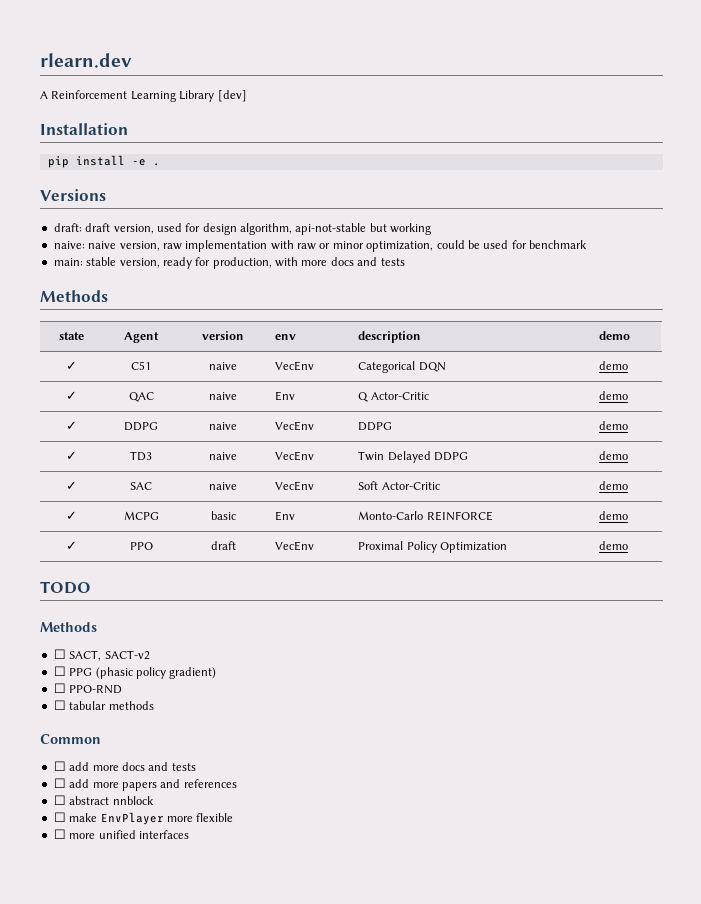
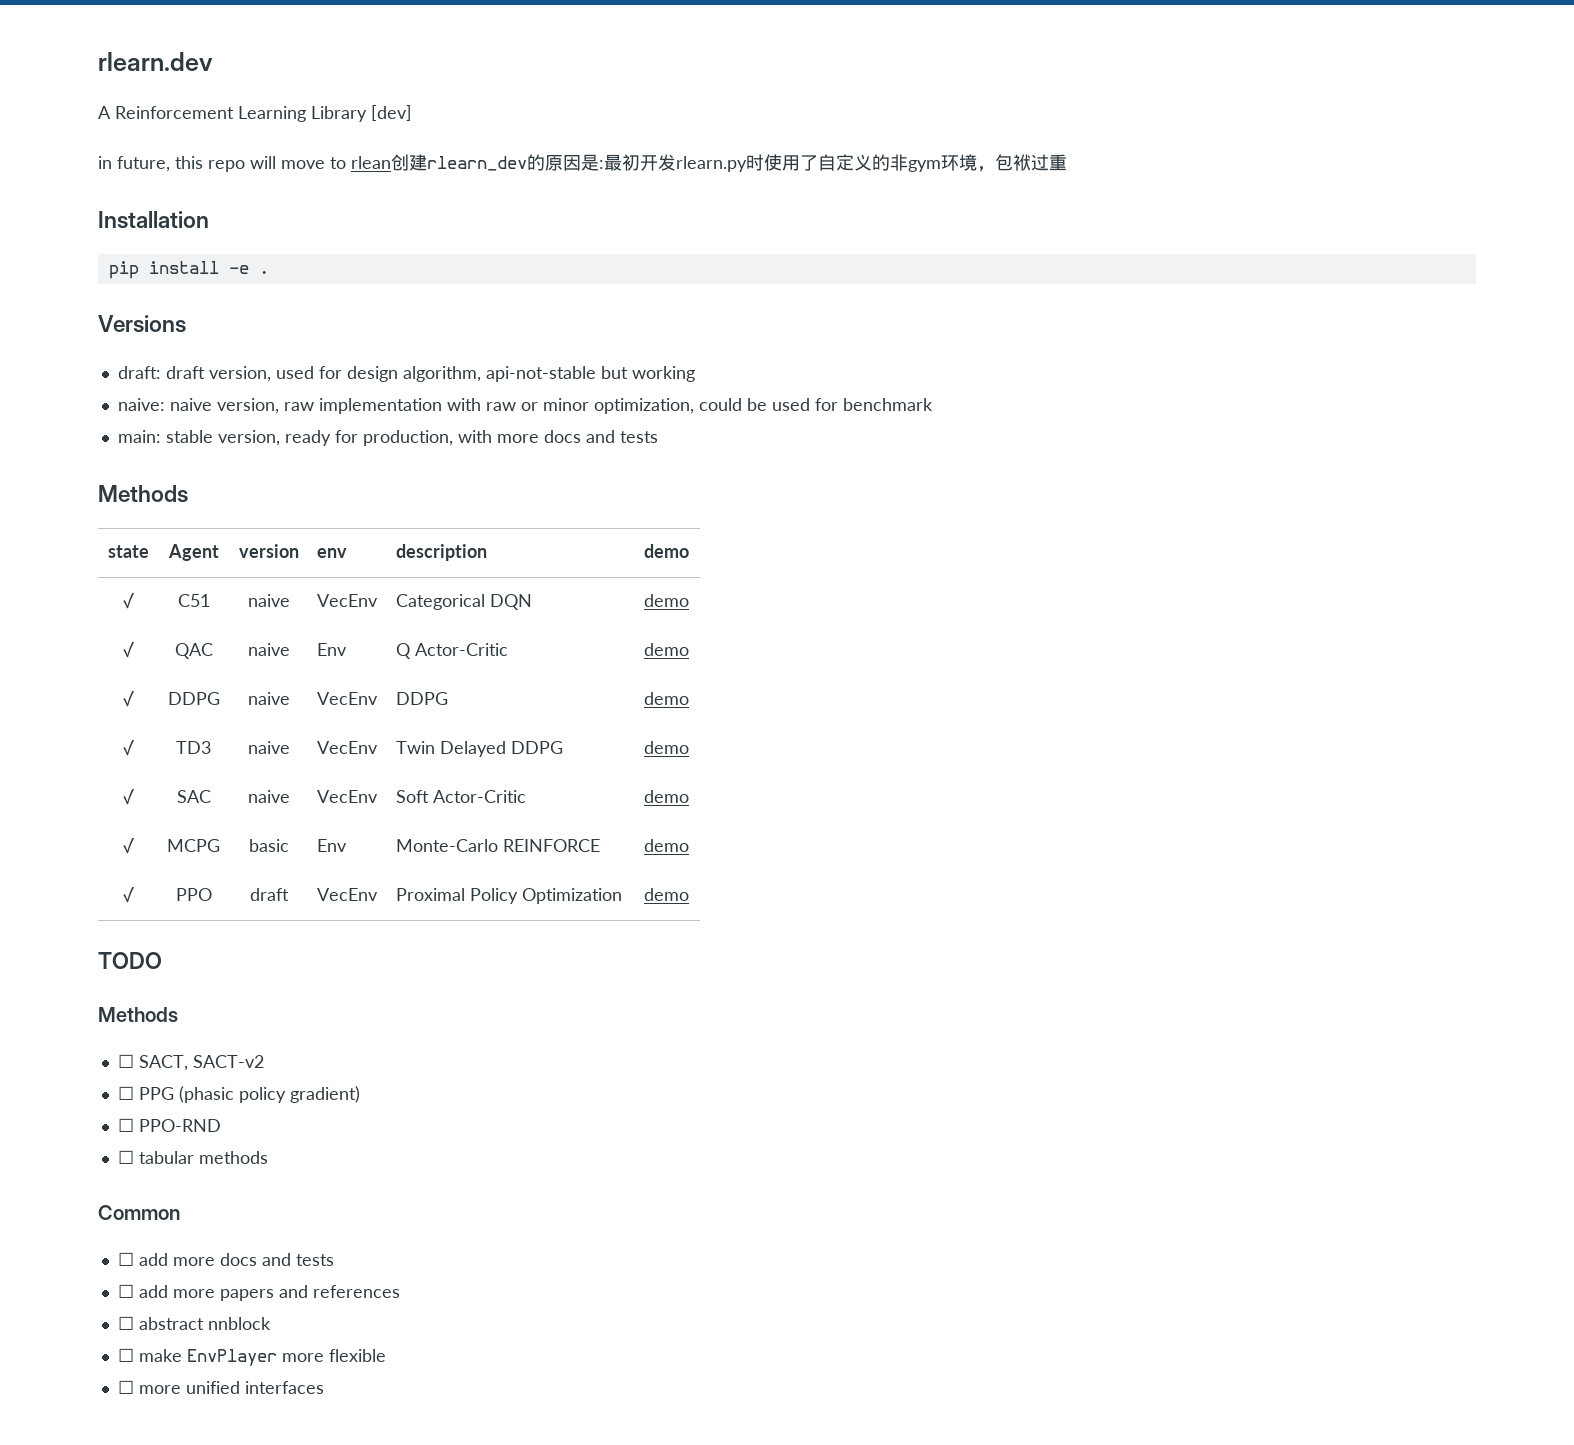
+ in future, this repo will move to rlean创建rlearn_dev的原因是:最初开发rlearn.py时使用了自定义的非gym环境，包袱过重
- ✓ | MCPG | basic | Env | Monto-Carlo REINFORCE | demo
+ ✓ | MCPG | basic | Env | Monte-Carlo REINFORCE | demo

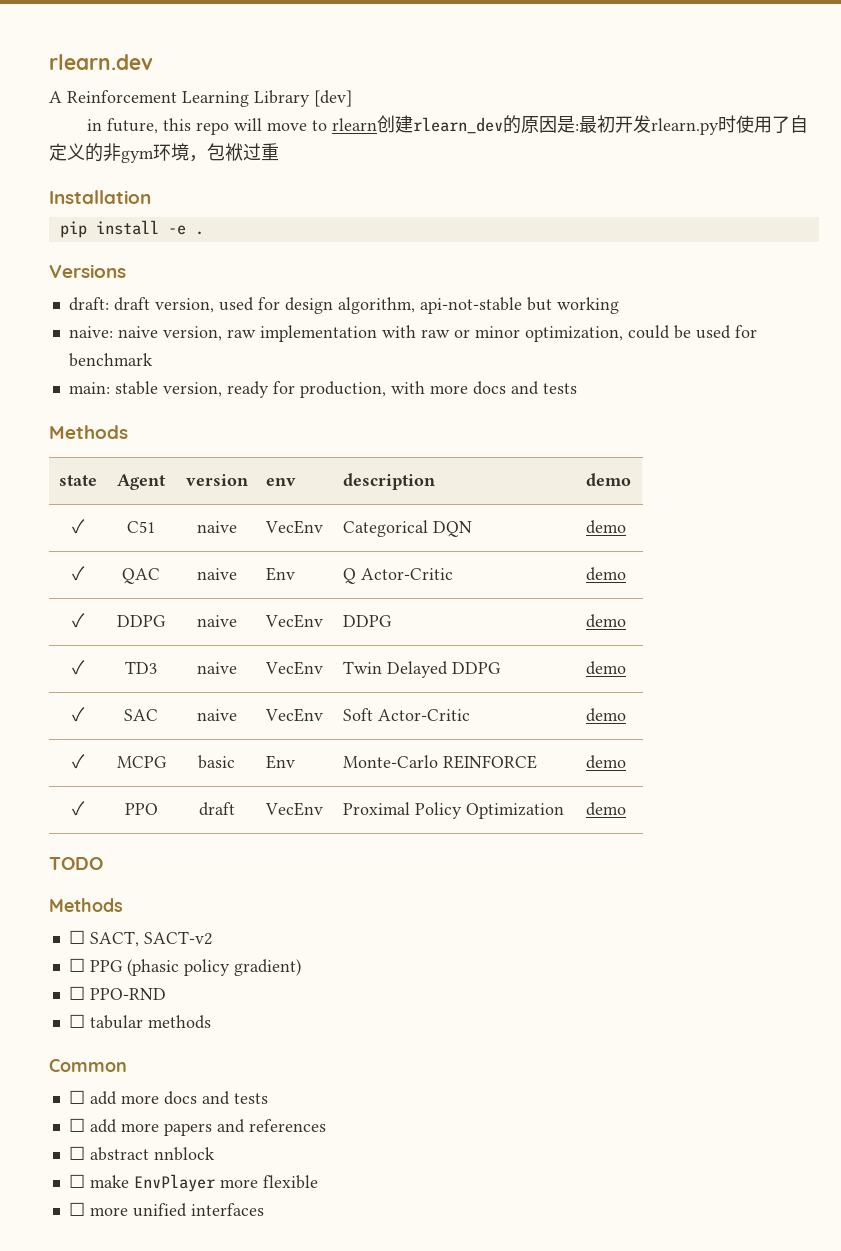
- in future, this repo will move to rlean创建rlearn_dev的原因是:最初开发rlearn.py时使用了自定义的非gym环境，包袱过重
+ in future, this repo will move to rlearn创建rlearn_dev的原因是:最初开发rlearn.py时使用了自定义的非gym环境，包袱过重

